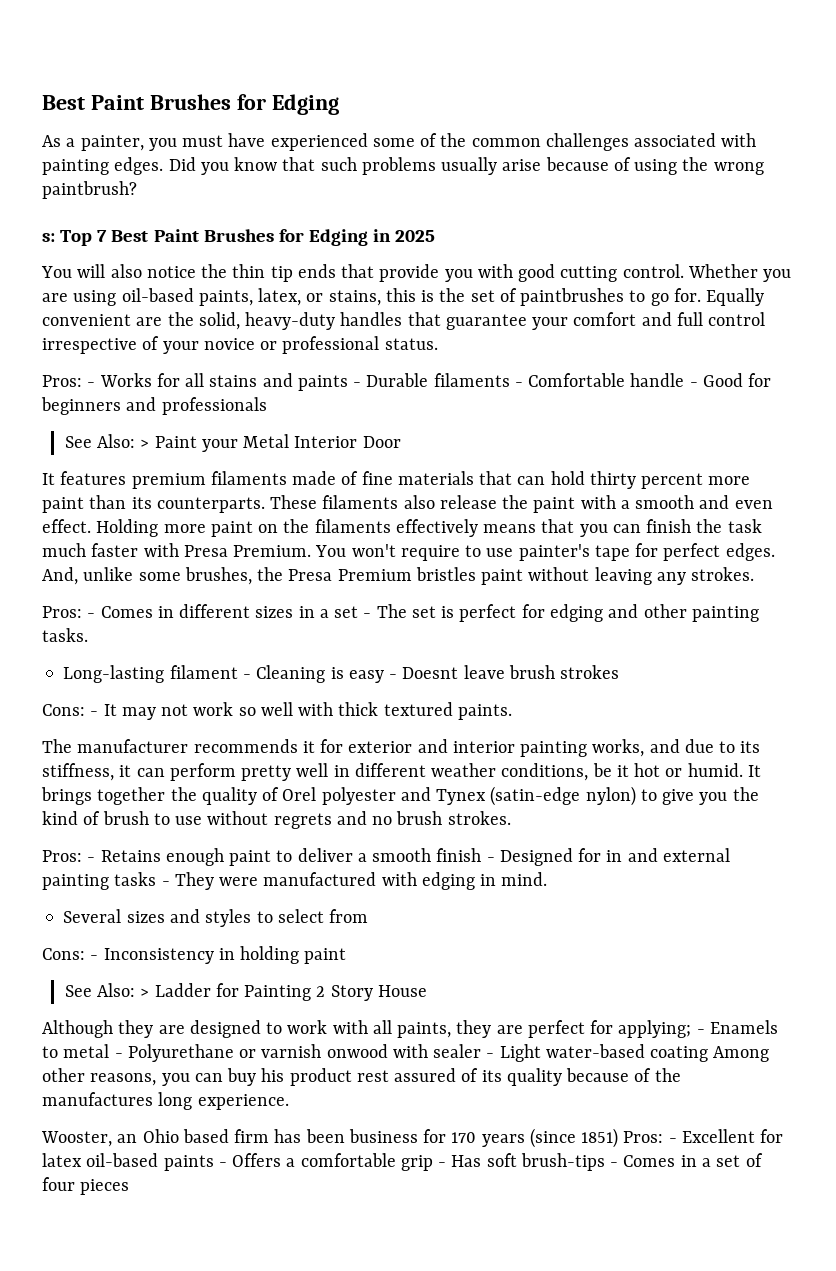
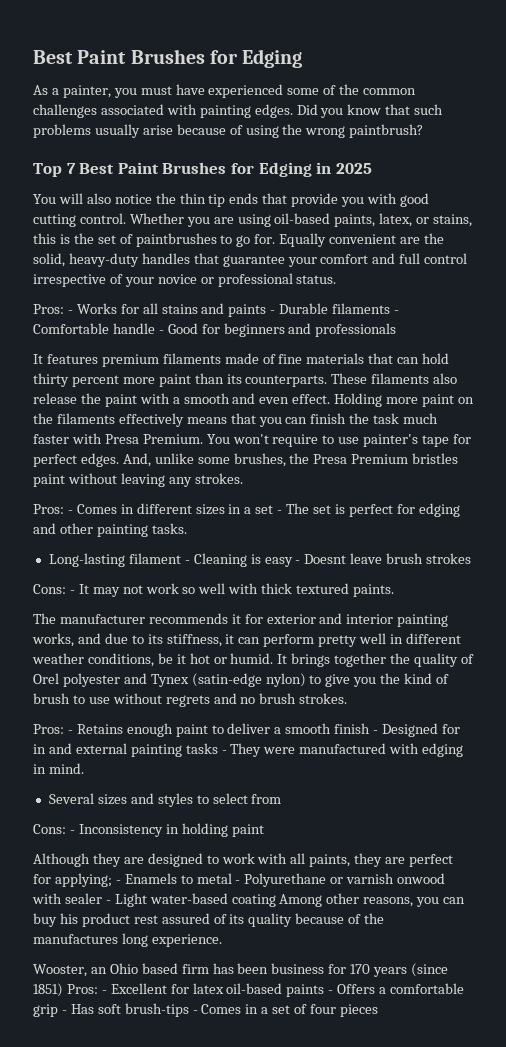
- s: Top 7 Best Paint Brushes for Edging in 2025
+ Top 7 Best Paint Brushes for Edging in 2025
- See Also: > Paint your Metal Interior Door
- See Also: > Ladder for Painting 2 Story House

